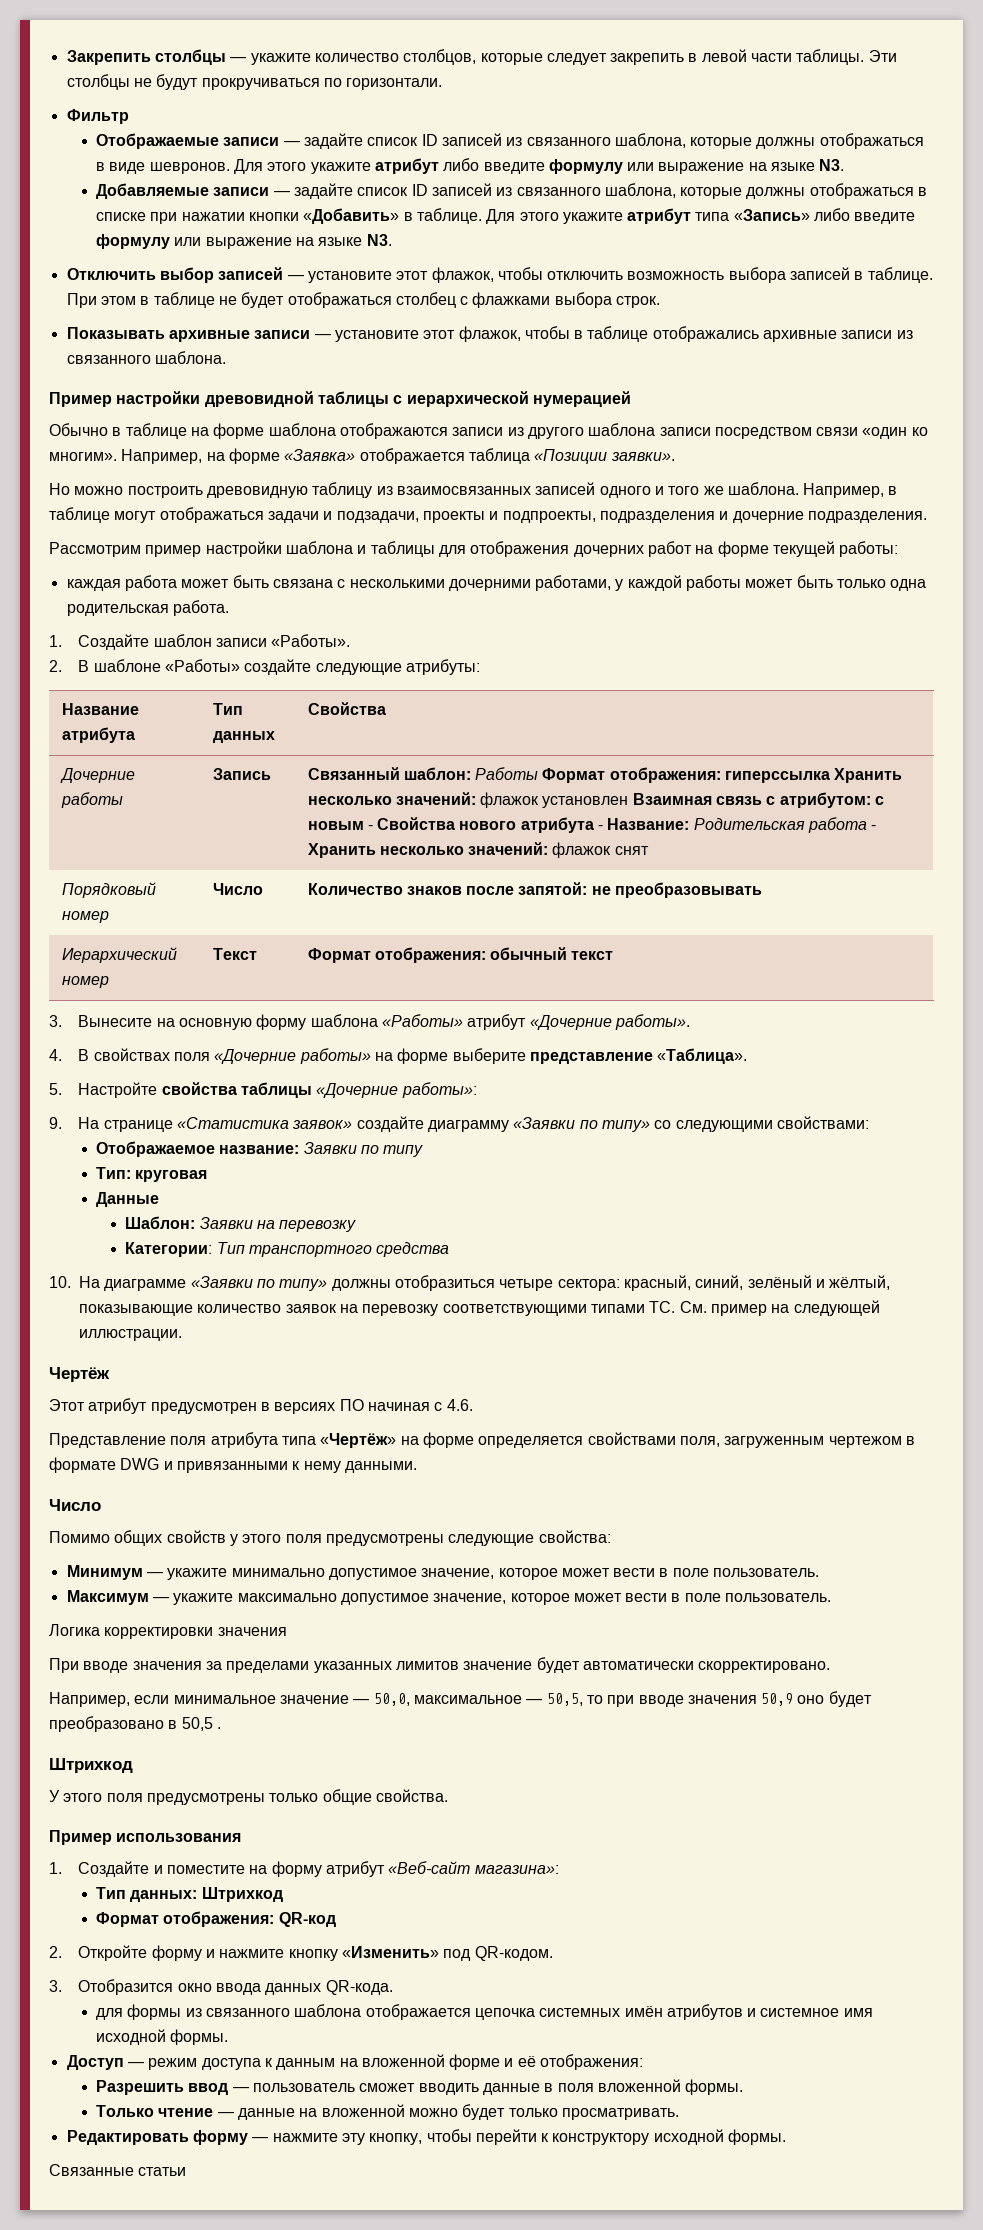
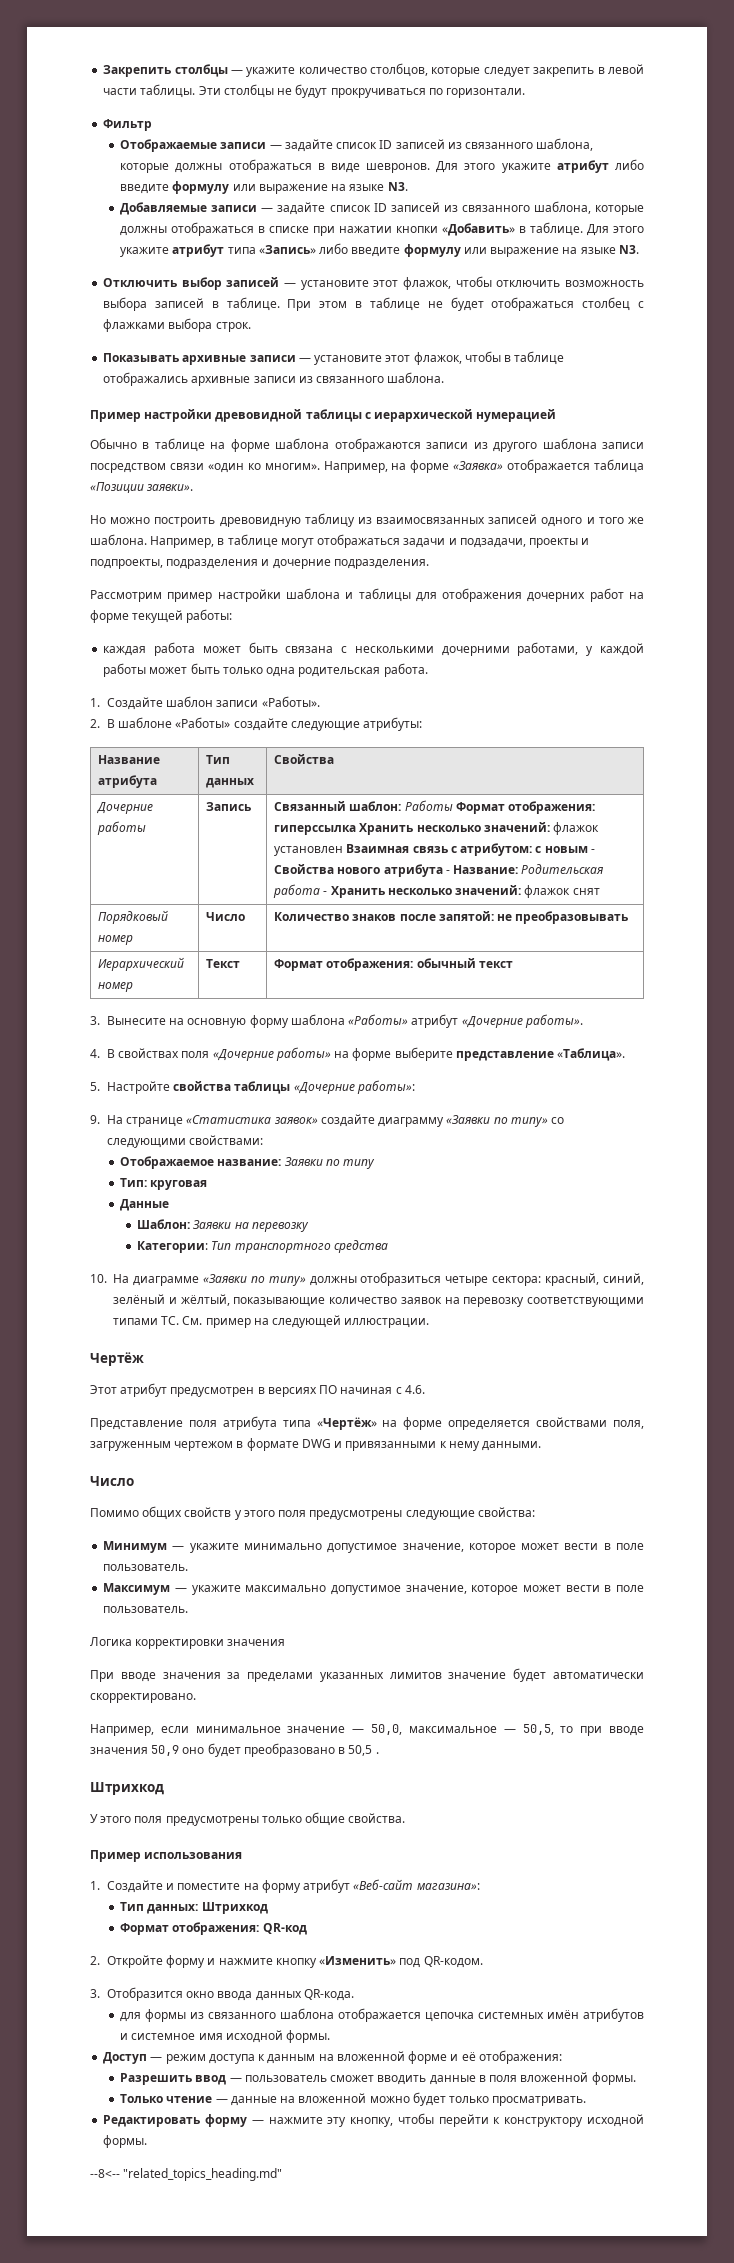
- Связанные статьи
+ --8<-- "related_topics_heading.md"

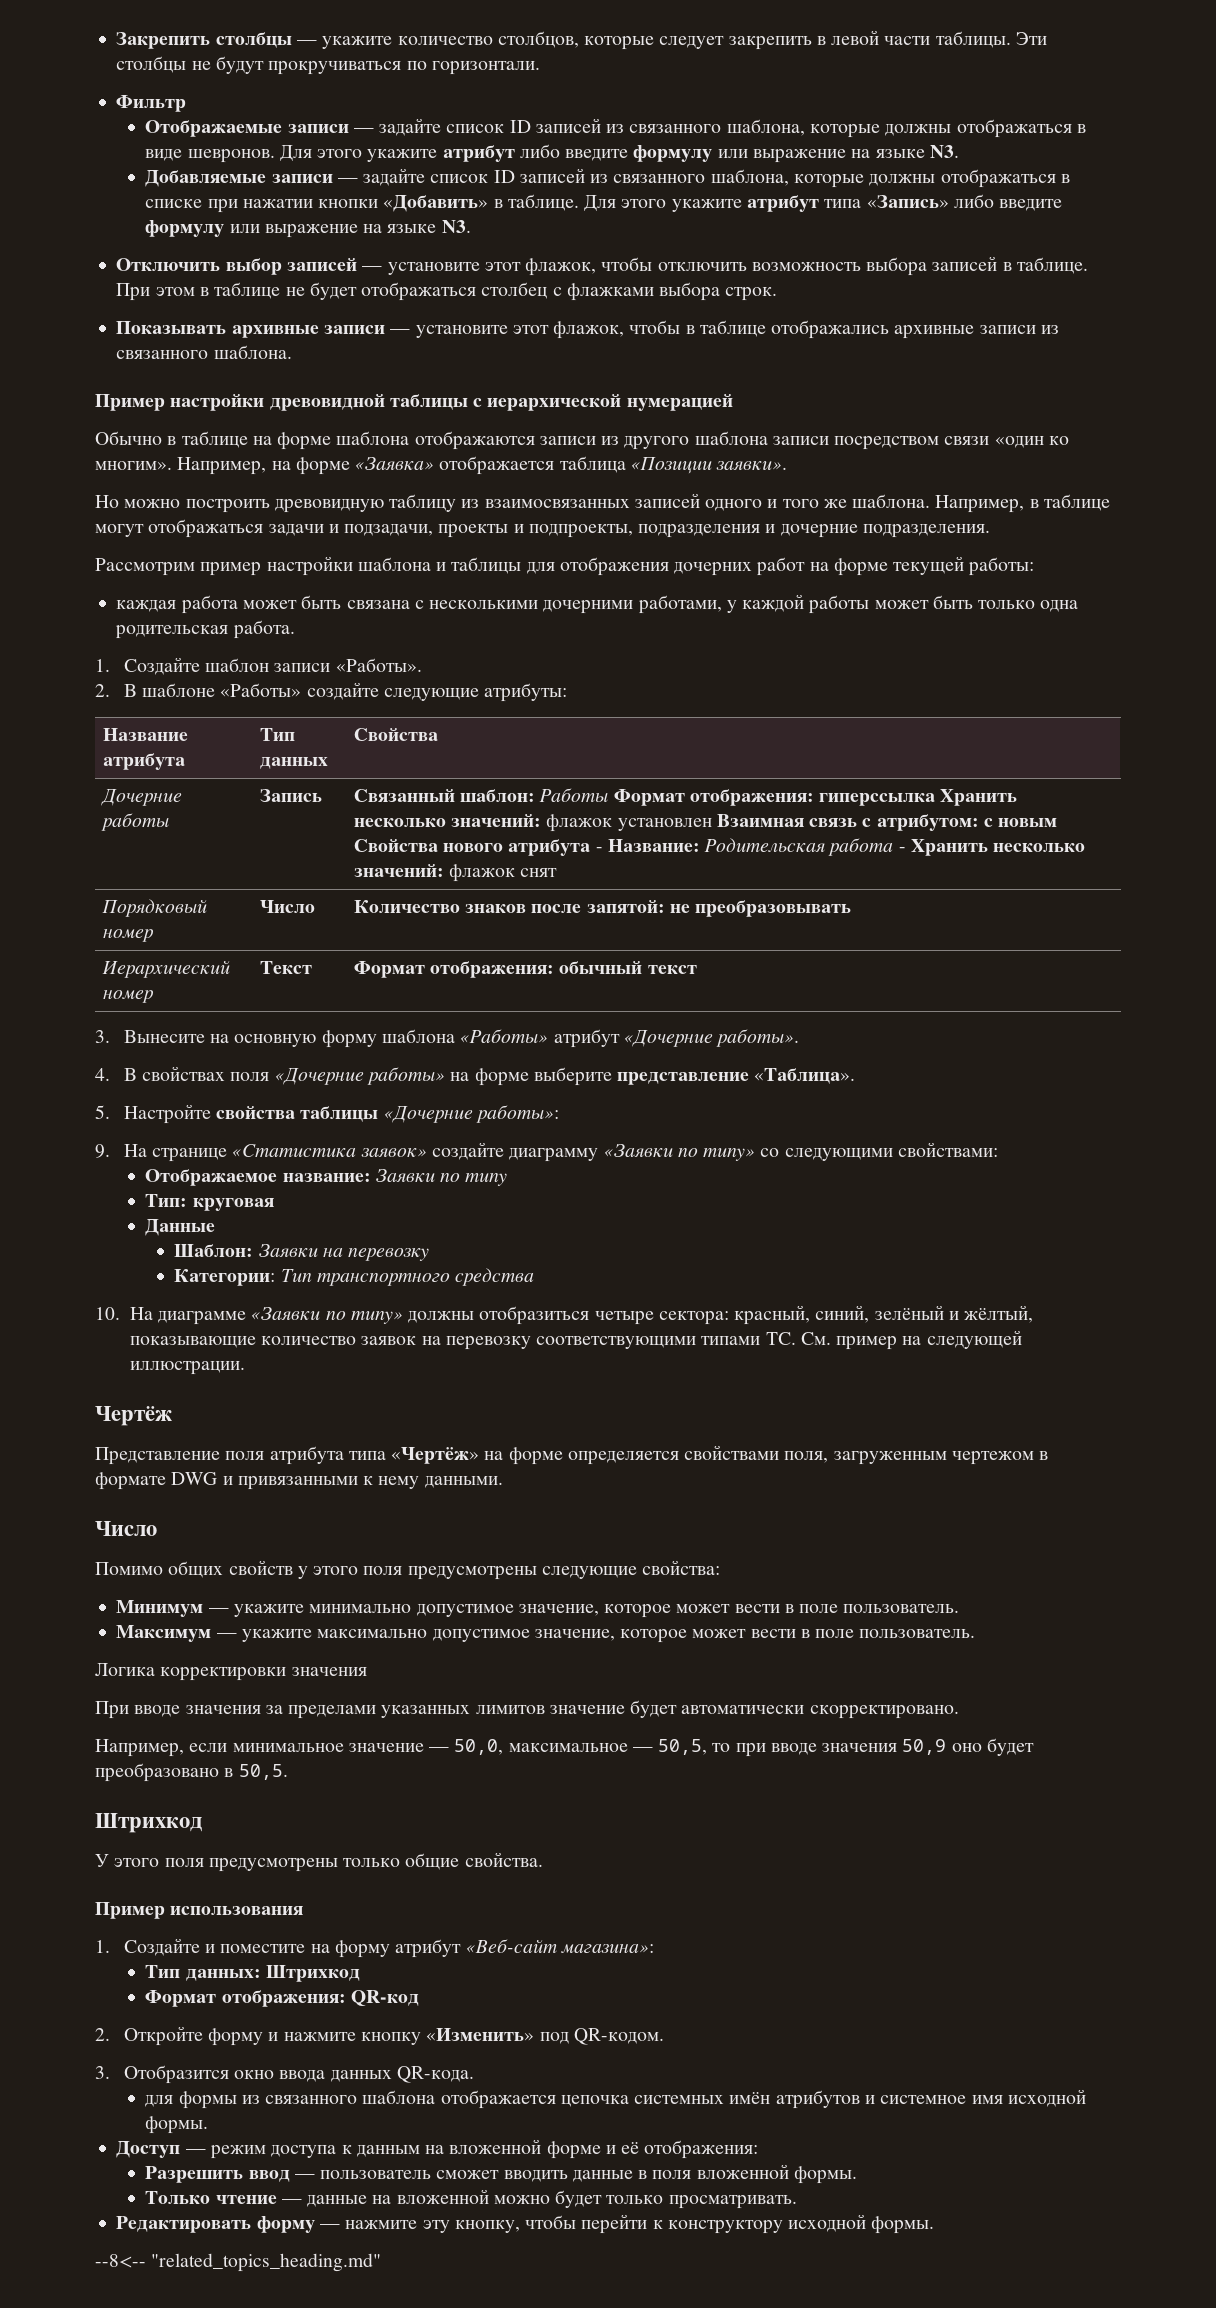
- Дочерние работы | Запись | Связанный шаблон: Работы Формат отображения: гиперссылка Хранить несколько значений: флажок установлен Взаимная связь с атрибутом: с новым - Свойства нового атрибута - Название: Родительская работа - Хранить несколько значений: флажок снят
+ Дочерние работы | Запись | Связанный шаблон: Работы Формат отображения: гиперссылка Хранить несколько значений: флажок установлен Взаимная связь с атрибутом: с новым Свойства нового атрибута - Название: Родительская работа - Хранить несколько значений: флажок снят
- Этот атрибут предусмотрен в версиях ПО начиная с 4.6.
- Например, если минимальное значение — 50,0, максимальное — 50,5, то при вводе значения 50,9 оно будет преобразовано в 50,5 .
+ Например, если минимальное значение — 50,0, максимальное — 50,5, то при вводе значения 50,9 оно будет преобразовано в 50,5.

